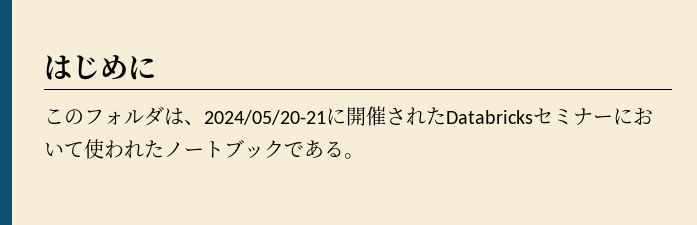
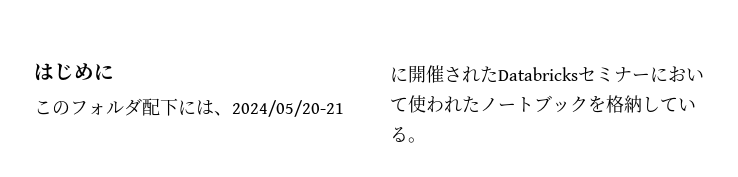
- このフォルダは、2024/05/20-21に開催されたDatabricksセミナーにおいて使われたノートブックである。
+ このフォルダ配下には、2024/05/20-21に開催されたDatabricksセミナーにおいて使われたノートブックを格納している。

